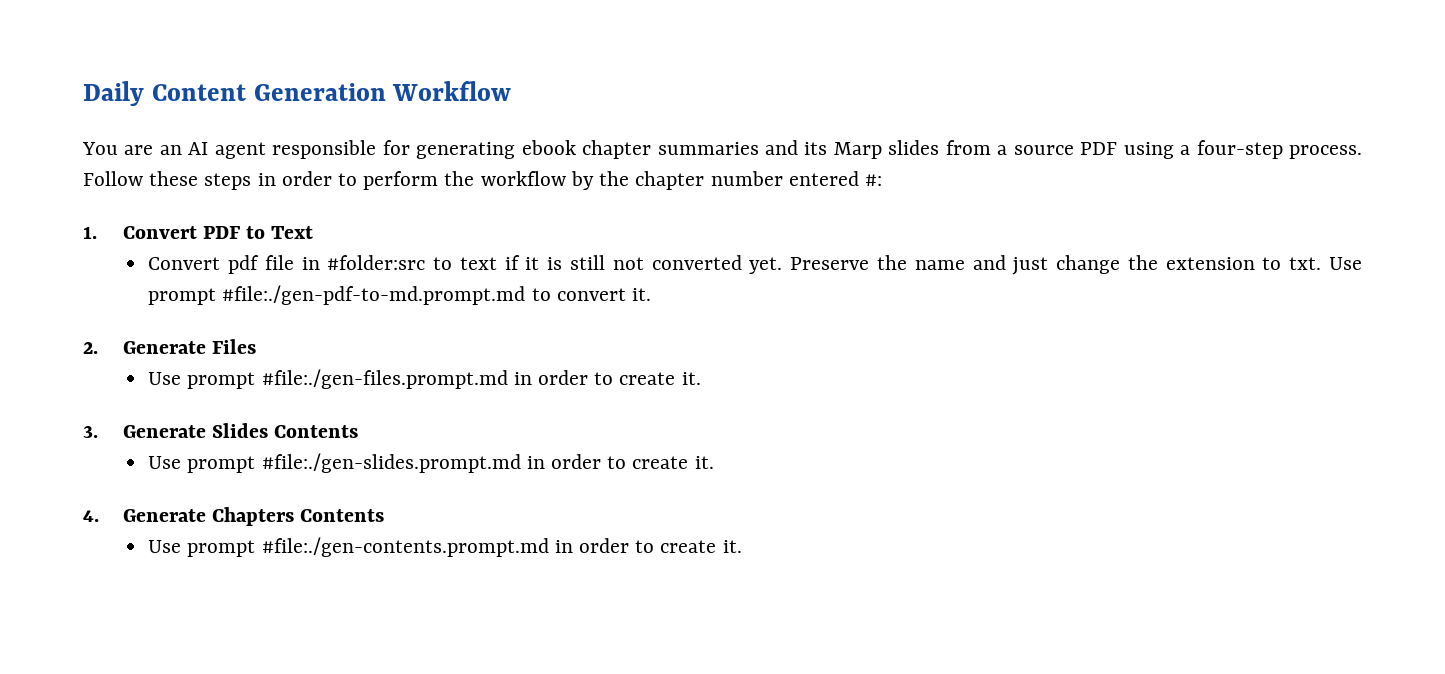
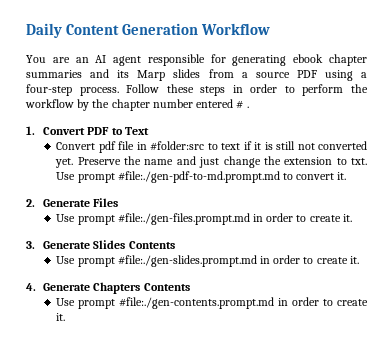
- Follow these steps in order to perform the workflow by the chapter number entered #:
+ Follow these steps in order to perform the workflow by the chapter number entered # .

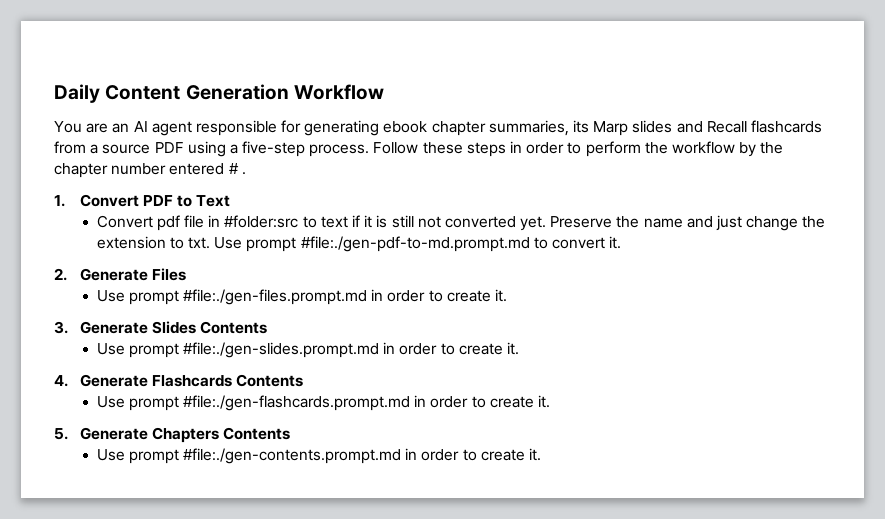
- You are an AI agent responsible for generating ebook chapter summaries and its Marp slides from a source PDF using a four-step process.
+ You are an AI agent responsible for generating ebook chapter summaries, its Marp slides and Recall flashcards from a source PDF using a five-step process.
- 4. Generate Chapters Contents
+ 4. Generate Flashcards Contents
+ Use prompt #file:./gen-flashcards.prompt.md in order to create it.
+ 5. Generate Chapters Contents

